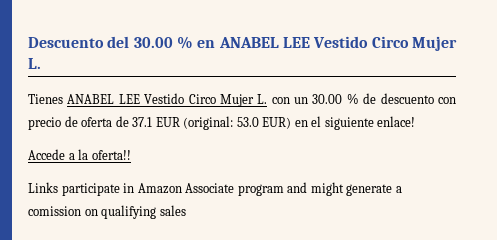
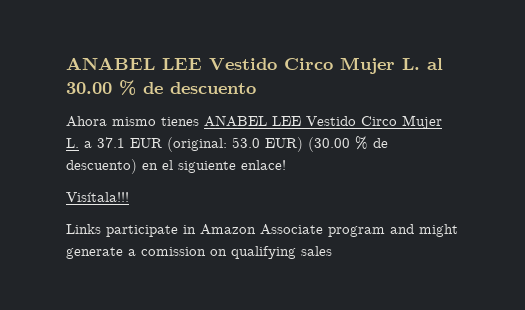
- Descuento del 30.00 % en ANABEL LEE Vestido Circo Mujer L.
- Tienes ANABEL LEE Vestido Circo Mujer L. con un 30.00 % de descuento con precio de oferta de 37.1 EUR (original: 53.0 EUR) en el siguiente enlace!
+ ANABEL LEE Vestido Circo Mujer L. al 30.00 % de descuento
+ Ahora mismo tienes ANABEL LEE Vestido Circo Mujer L. a 37.1 EUR (original: 53.0 EUR) (30.00 % de descuento) en el siguiente enlace!
- Accede a la oferta!!
+ Visítala!!!

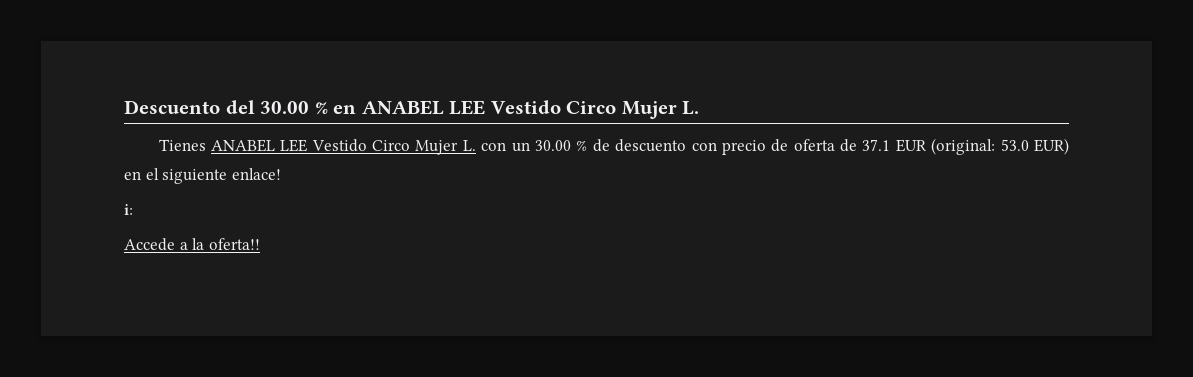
- ANABEL LEE Vestido Circo Mujer L. al 30.00 % de descuento
- Ahora mismo tienes ANABEL LEE Vestido Circo Mujer L. a 37.1 EUR (original: 53.0 EUR) (30.00 % de descuento) en el siguiente enlace!
+ Descuento del 30.00 % en ANABEL LEE Vestido Circo Mujer L.
+ Tienes ANABEL LEE Vestido Circo Mujer L. con un 30.00 % de descuento con precio de oferta de 37.1 EUR (original: 53.0 EUR) en el siguiente enlace!
- Visítala!!!
- Links participate in Amazon Associate program and might generate a comission on qualifying sales
+ ℹ:
+ Accede a la oferta!!

